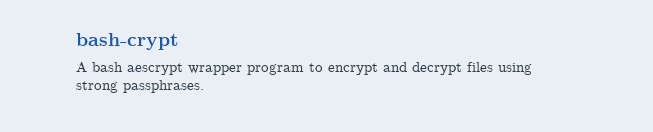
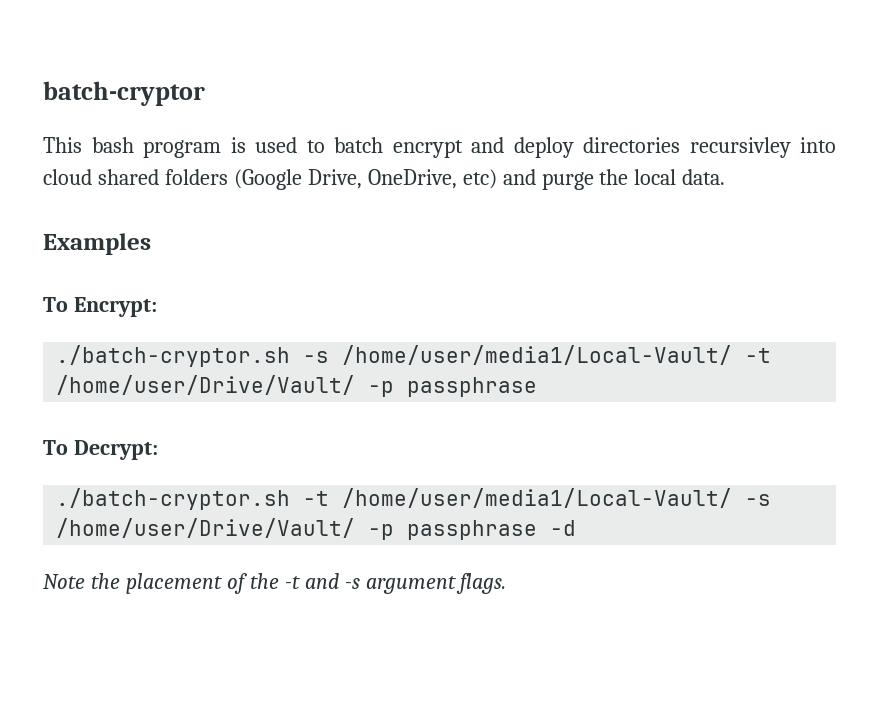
- bash-crypt
- A bash aescrypt wrapper program to encrypt and decrypt files using strong passphrases.
+ batch-cryptor
+ This bash program is used to batch encrypt and deploy directories recursivley into cloud shared folders (Google Drive, OneDrive, etc) and purge the local data.
+ Examples
+ To Encrypt:
+ ./batch-cryptor.sh -s /home/user/media1/Local-Vault/ -t /home/user/Drive/Vault/ -p passphrase
+ To Decrypt:
+ ./batch-cryptor.sh -t /home/user/media1/Local-Vault/ -s /home/user/Drive/Vault/ -p passphrase -d
+ Note the placement of the -t and -s argument flags.

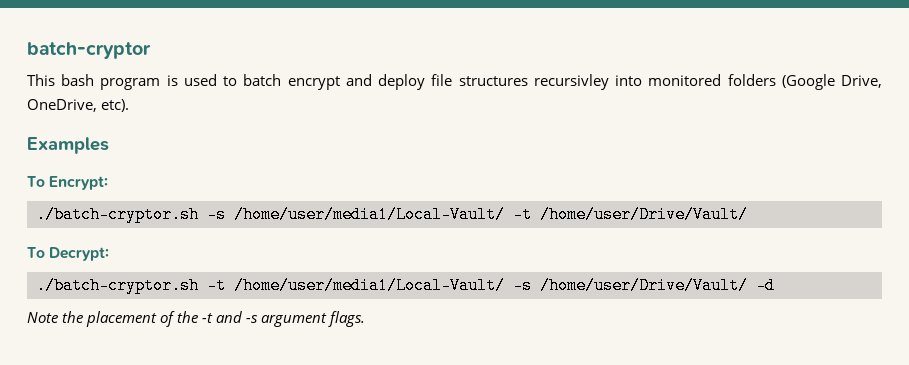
- This bash program is used to batch encrypt and deploy directories recursivley into cloud shared folders (Google Drive, OneDrive, etc) and purge the local data.
+ This bash program is used to batch encrypt and deploy file structures recursivley into monitored folders (Google Drive, OneDrive, etc).
- ./batch-cryptor.sh -s /home/user/media1/Local-Vault/ -t /home/user/Drive/Vault/ -p passphrase
+ ./batch-cryptor.sh -s /home/user/media1/Local-Vault/ -t /home/user/Drive/Vault/
- ./batch-cryptor.sh -t /home/user/media1/Local-Vault/ -s /home/user/Drive/Vault/ -p passphrase -d
+ ./batch-cryptor.sh -t /home/user/media1/Local-Vault/ -s /home/user/Drive/Vault/ -d

